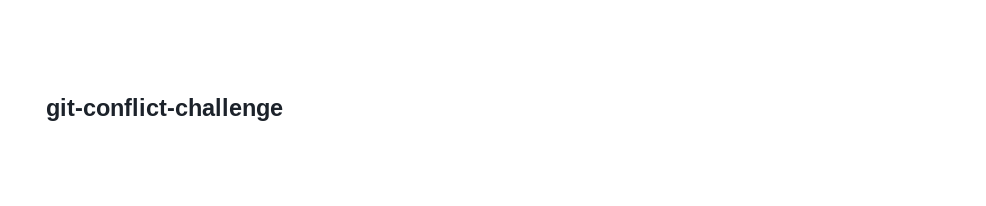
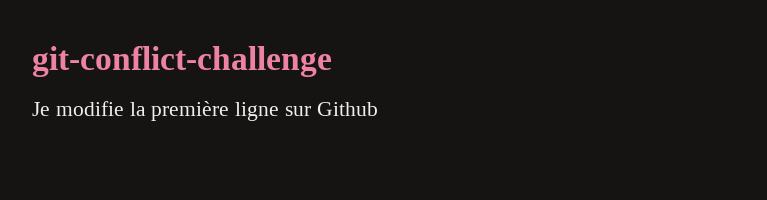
+ Je modifie la première ligne sur Github

